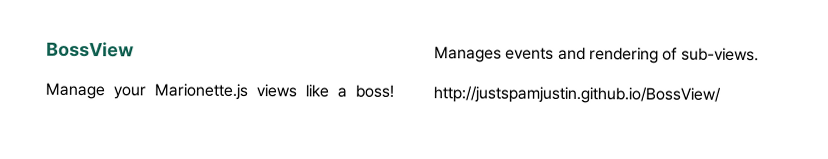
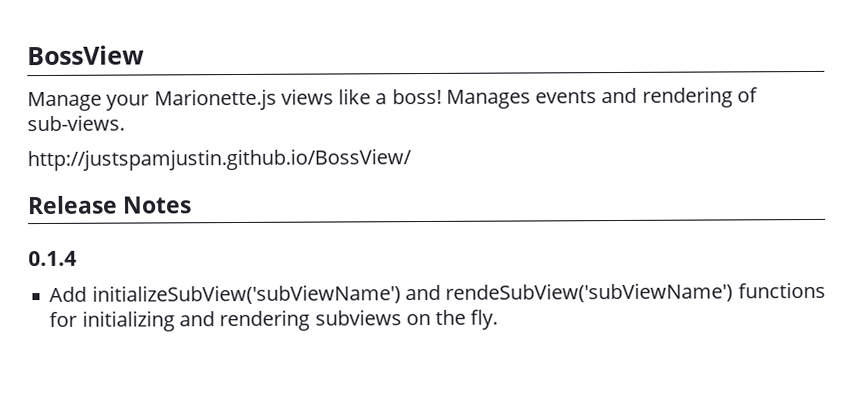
+ Release Notes
+ 0.1.4
+ Add initializeSubView('subViewName') and rendeSubView('subViewName') functions for initializing and rendering subviews on the fly.

